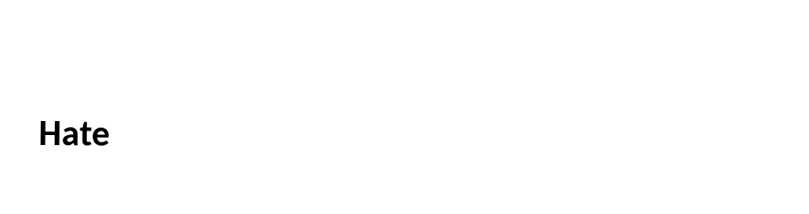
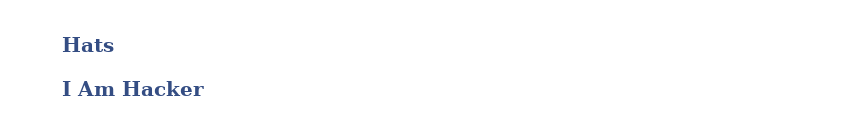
- Hate
+ Hats
+ I Am Hacker

